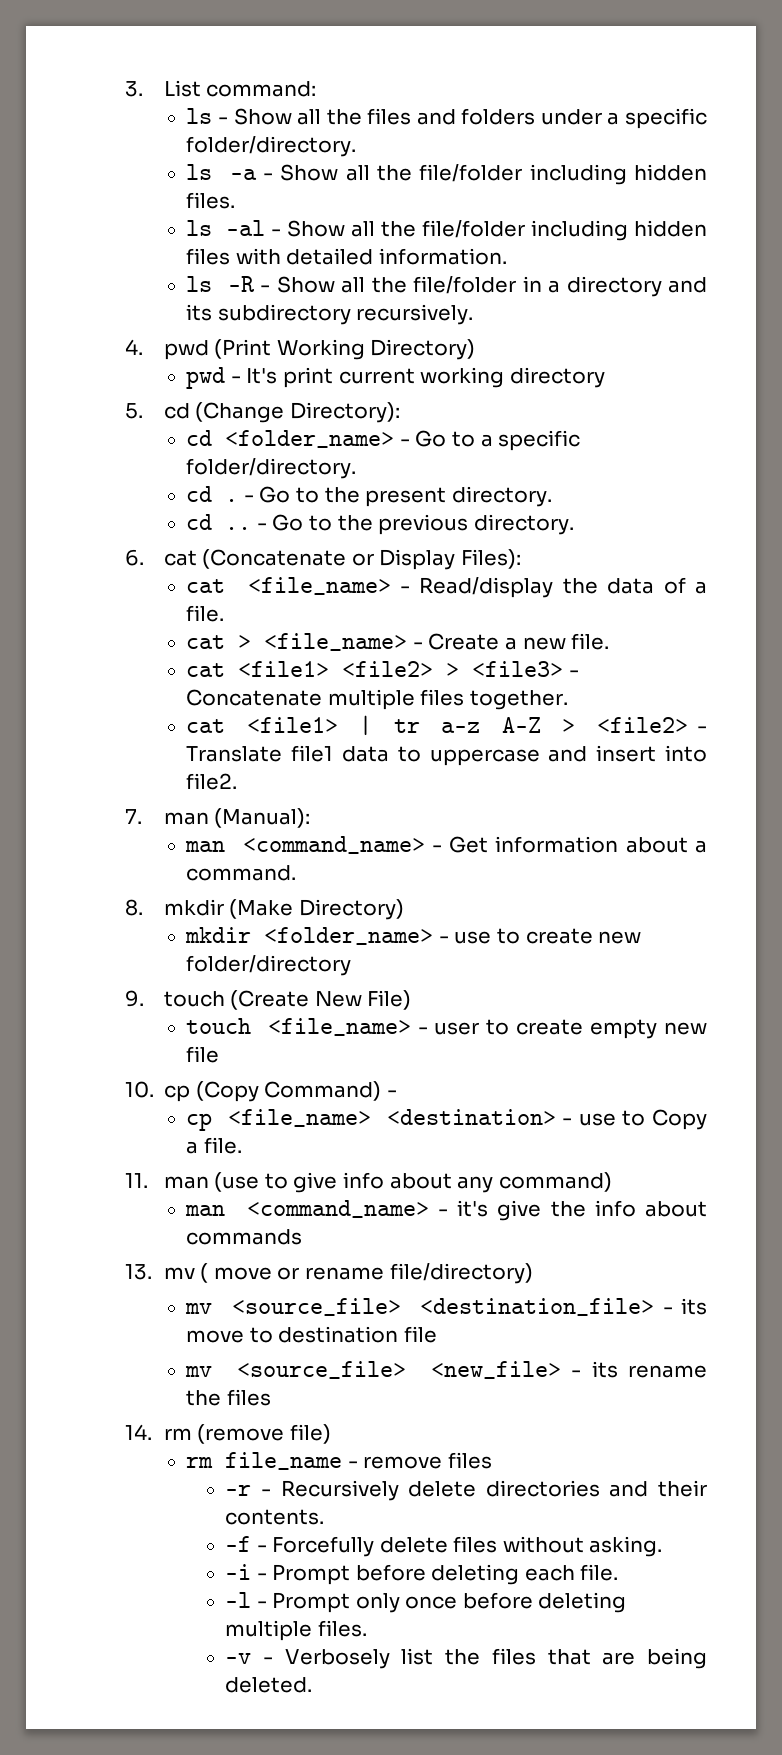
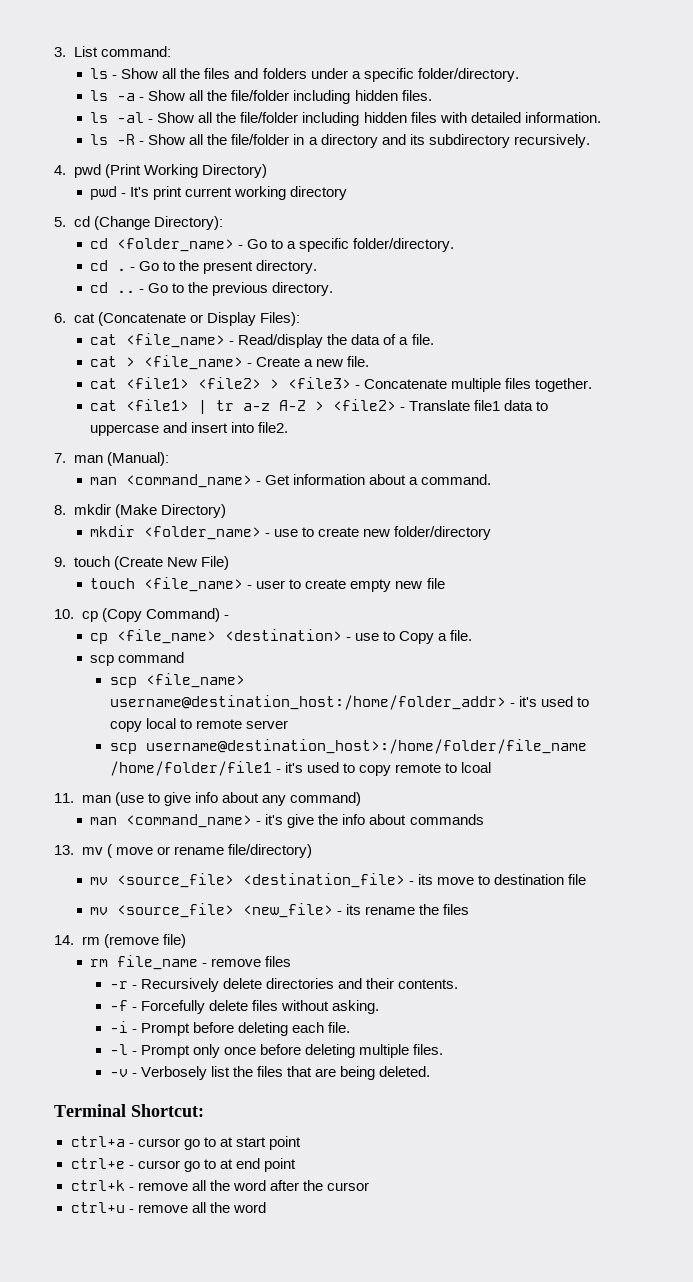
+ scp command
+ scp <file_name> username@destination_host:/home/folder_addr> - it's used to copy local to remote server
+ scp username@destination_host>:/home/folder/file_name /home/folder/file1 - it's used to copy remote to lcoal
+ Terminal Shortcut:
+ ctrl+a - cursor go to at start point
+ ctrl+e - cursor go to at end point
+ ctrl+k - remove all the word after the cursor
+ ctrl+u - remove all the word

